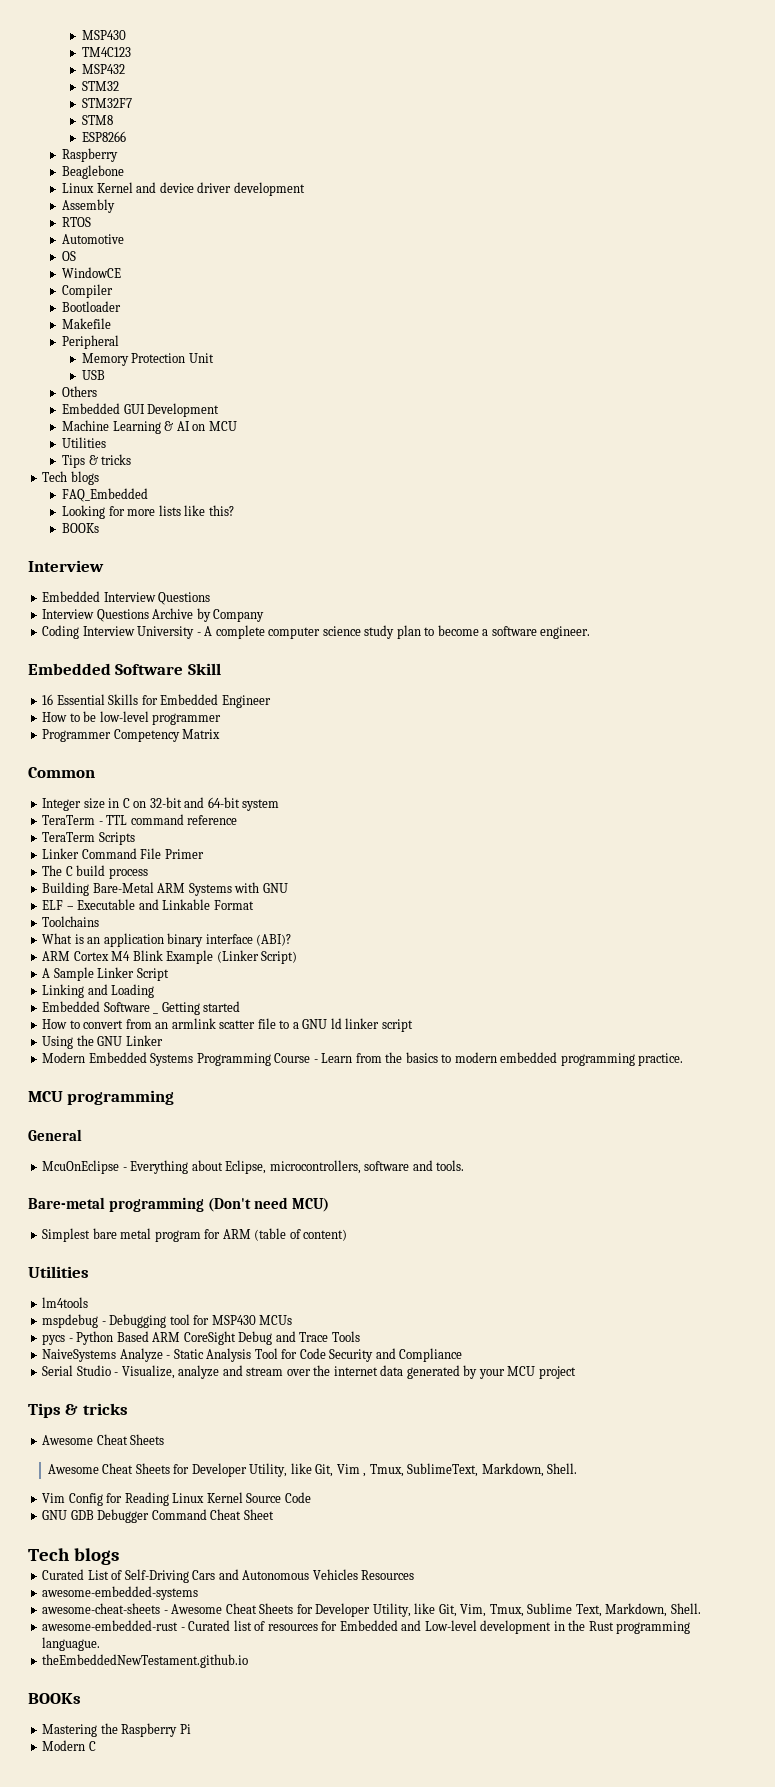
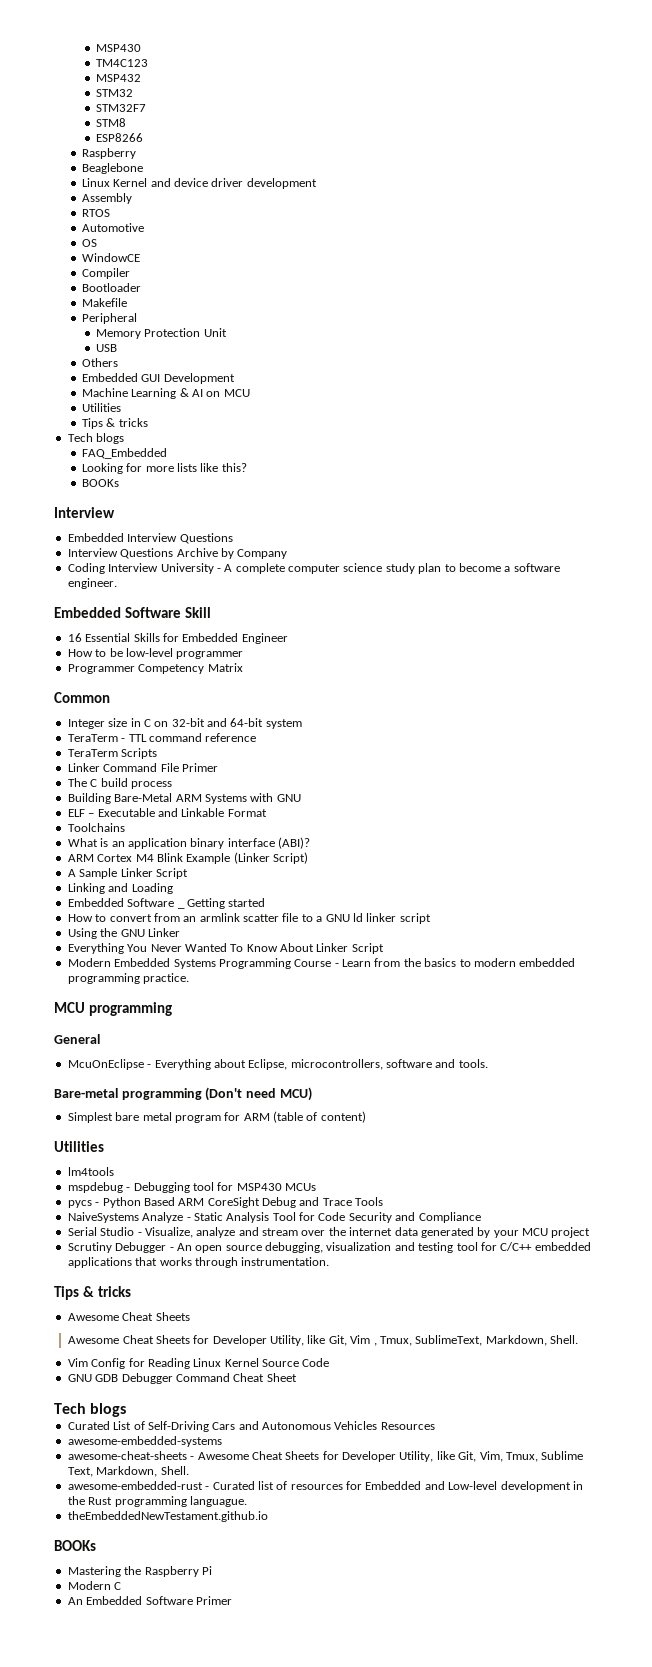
+ Everything You Never Wanted To Know About Linker Script
+ Scrutiny Debugger - An open source debugging, visualization and testing tool for C/C++ embedded applications that works through instrumentation.
+ An Embedded Software Primer

